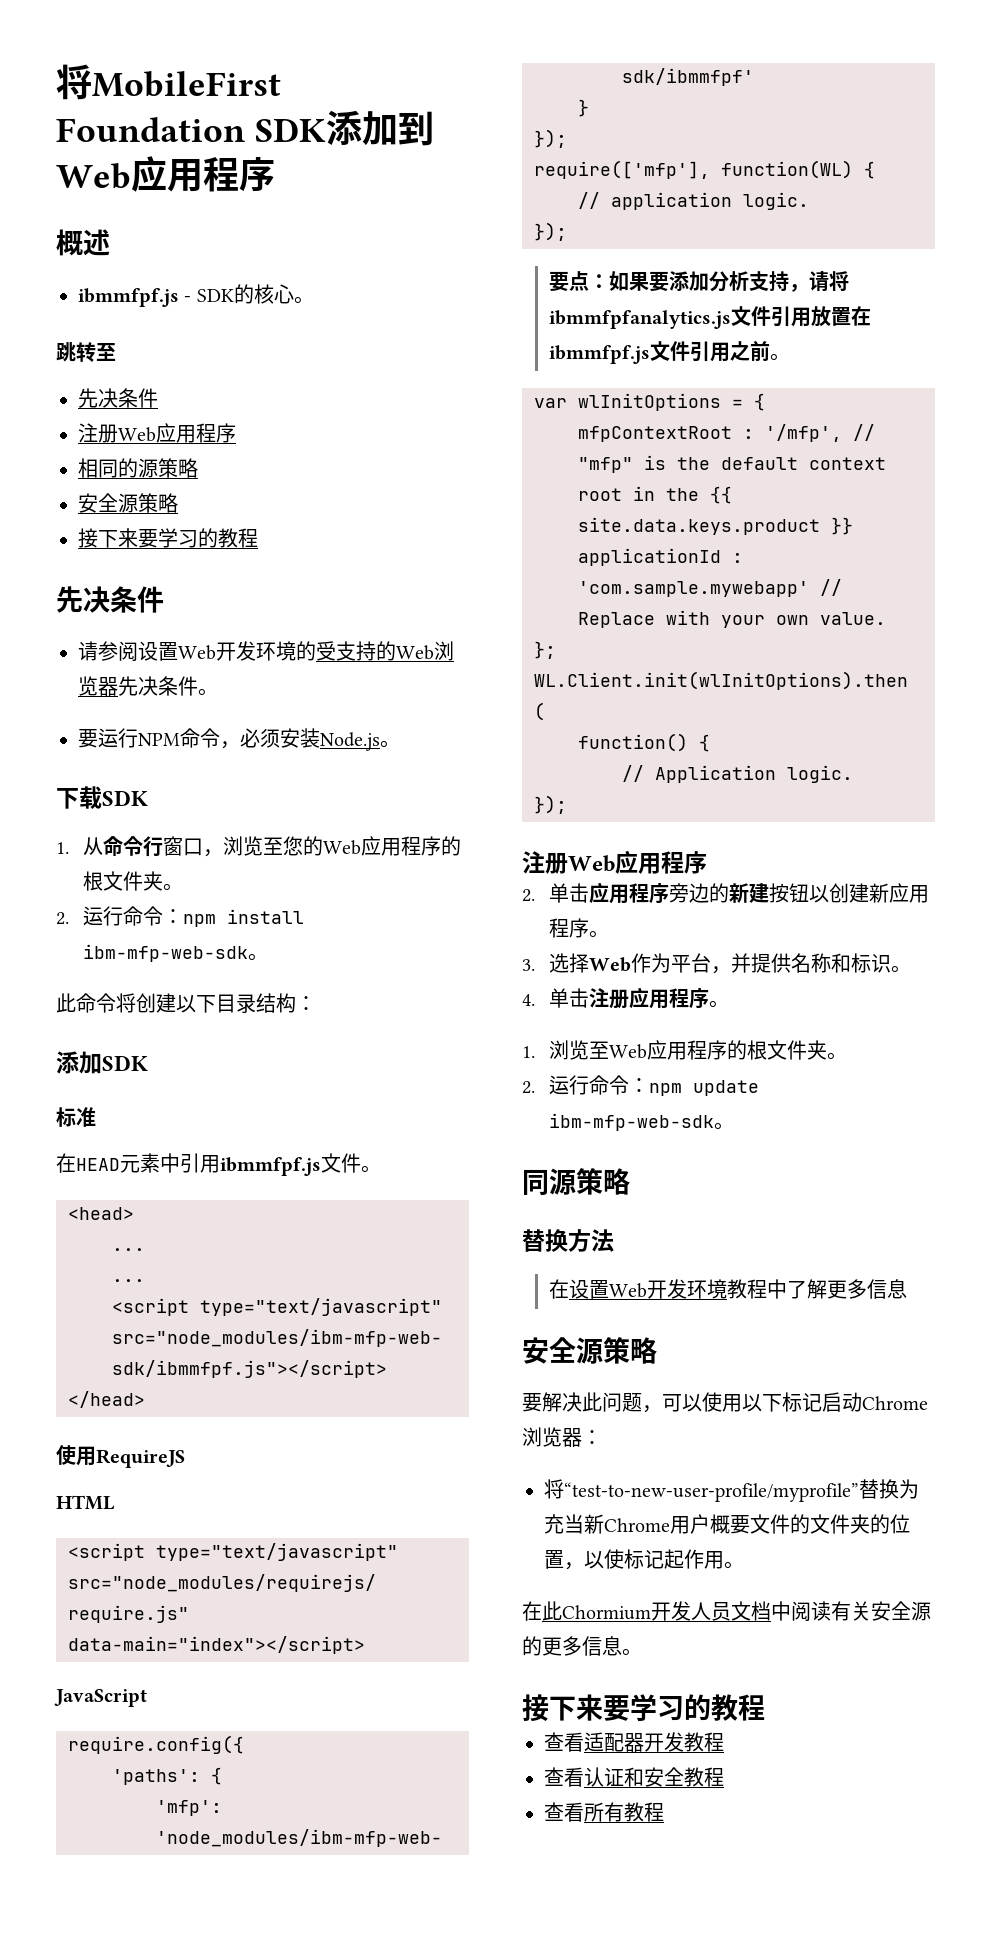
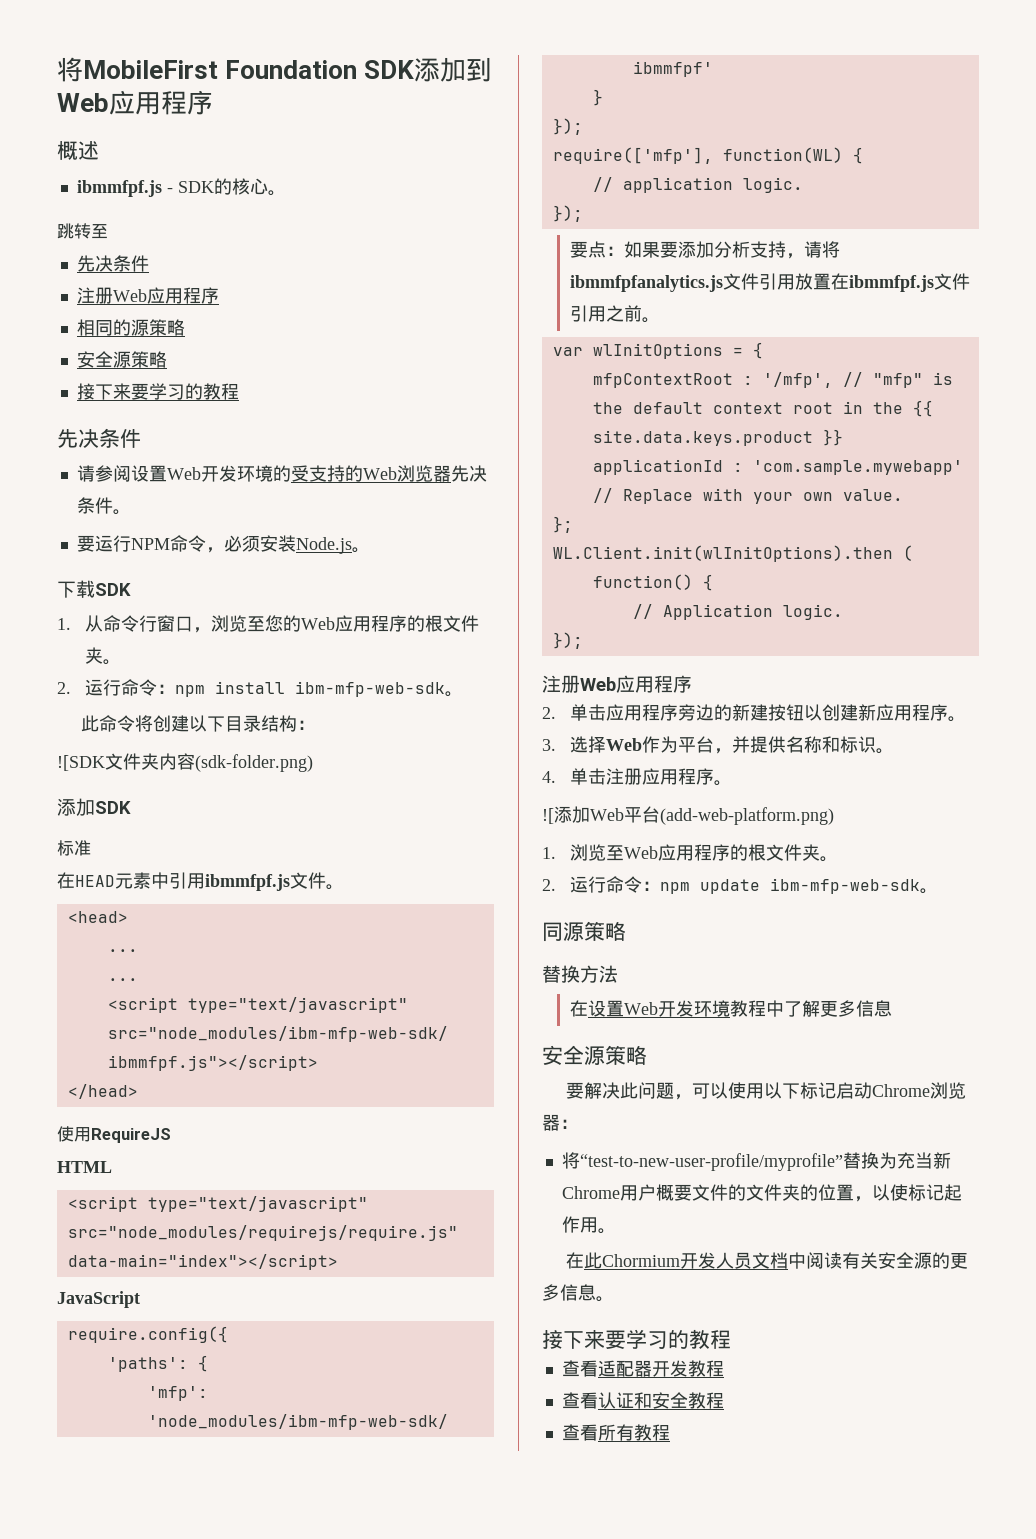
+ ![SDK文件夹内容(sdk-folder.png)
+ ![添加Web平台(add-web-platform.png)

